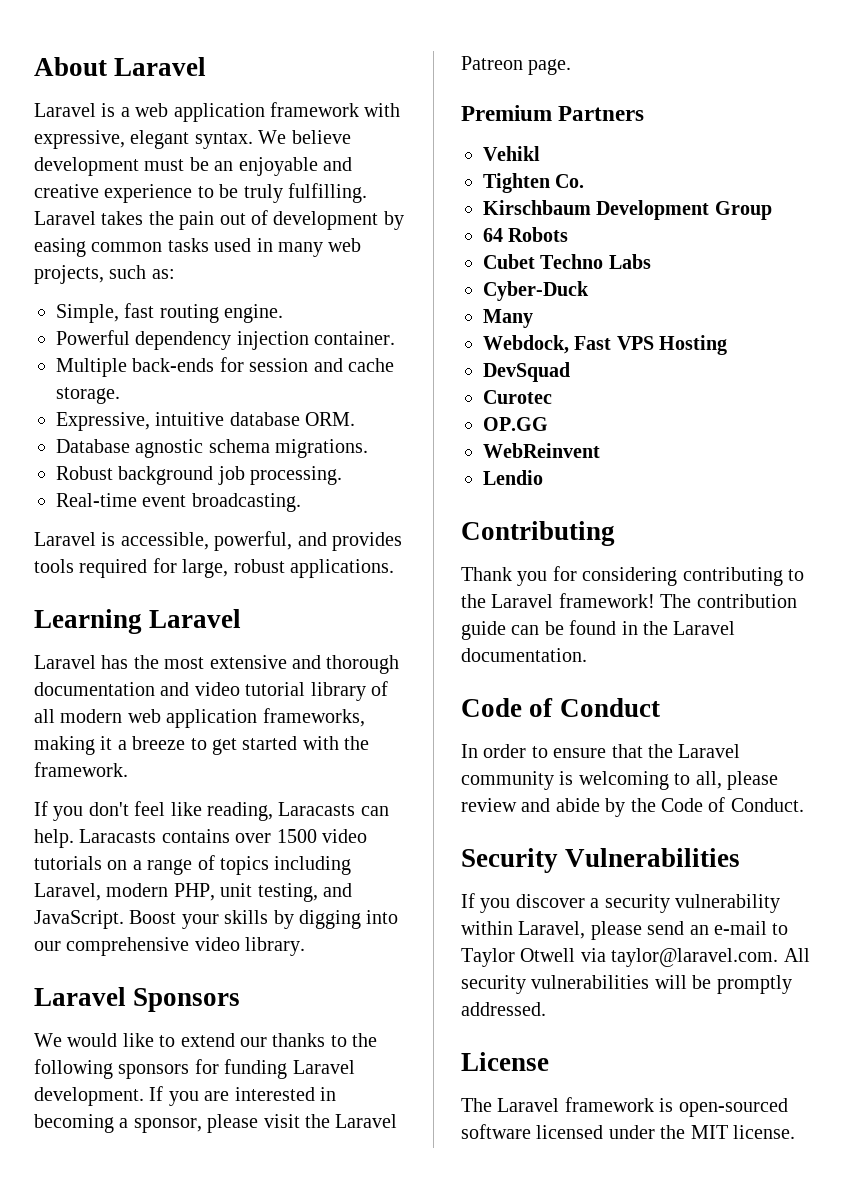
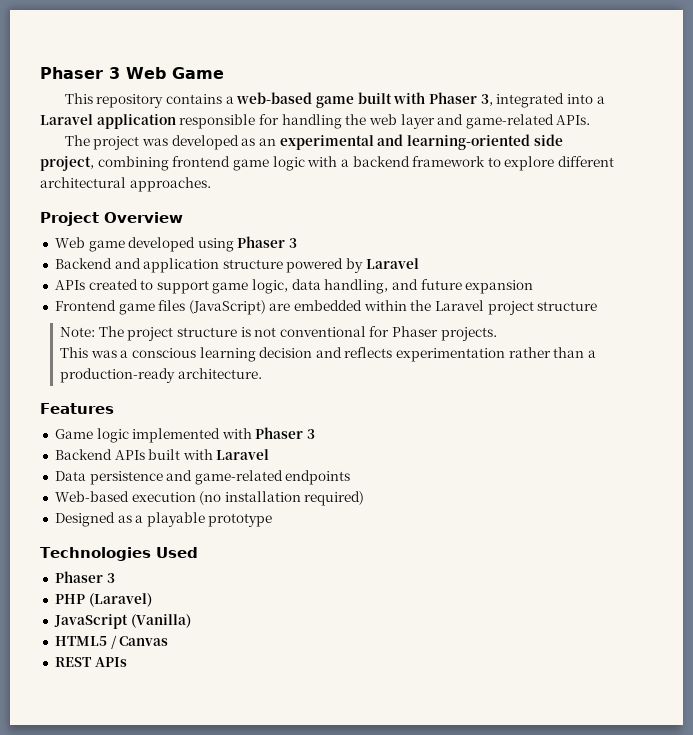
- About Laravel
- Laravel is a web application framework with expressive, elegant syntax. We believe development must be an enjoyable and creative experience to be truly fulfilling. Laravel takes the pain out of development by easing common tasks used in many web projects, such as:
- Simple, fast routing engine.
- Powerful dependency injection container.
- Multiple back-ends for session and cache storage.
- Expressive, intuitive database ORM.
- Database agnostic schema migrations.
- Robust background job processing.
- Real-time event broadcasting.
- Laravel is accessible, powerful, and provides tools required for large, robust applications.
- Learning Laravel
- Laravel has the most extensive and thorough documentation and video tutorial library of all modern web application frameworks, making it a breeze to get started with the framework.
- If you don't feel like reading, Laracasts can help. Laracasts contains over 1500 video tutorials on a range of topics including Laravel, modern PHP, unit testing, and JavaScript. Boost your skills by digging into our comprehensive video library.
- Laravel Sponsors
- We would like to extend our thanks to the following sponsors for funding Laravel development. If you are interested in becoming a sponsor, please visit the Laravel Patreon page.
- Premium Partners
- Vehikl
- Tighten Co.
- Kirschbaum Development Group
- 64 Robots
- Cubet Techno Labs
- Cyber-Duck
- Many
- Webdock, Fast VPS Hosting
- DevSquad
- Curotec
- OP.GG
- WebReinvent
- Lendio
- Contributing
- Thank you for considering contributing to the Laravel framework! The contribution guide can be found in the Laravel documentation.
- Code of Conduct
- In order to ensure that the Laravel community is welcoming to all, please review and abide by the Code of Conduct.
- Security Vulnerabilities
- If you discover a security vulnerability within Laravel, please send an e-mail to Taylor Otwell via taylor@laravel.com. All security vulnerabilities will be promptly addressed.
- License
- The Laravel framework is open-sourced software licensed under the MIT license.
+ Phaser 3 Web Game
+ This repository contains a web-based game built with Phaser 3, integrated into a Laravel application responsible for handling the web layer and game-related APIs.
+ The project was developed as an experimental and learning-oriented side project, combining frontend game logic with a backend framework to explore different architectural approaches.
+ Project Overview
+ Web game developed using Phaser 3
+ Backend and application structure powered by Laravel
+ APIs created to support game logic, data handling, and future expansion
+ Frontend game files (JavaScript) are embedded within the Laravel project structure
+ Note: The project structure is not conventional for Phaser projects.
+ This was a conscious learning decision and reflects experimentation rather than a production-ready architecture.
+ Features
+ Game logic implemented with Phaser 3
+ Backend APIs built with Laravel
+ Data persistence and game-related endpoints
+ Web-based execution (no installation required)
+ Designed as a playable prototype
+ Technologies Used
+ Phaser 3
+ PHP (Laravel)
+ JavaScript (Vanilla)
+ HTML5 / Canvas
+ REST APIs

